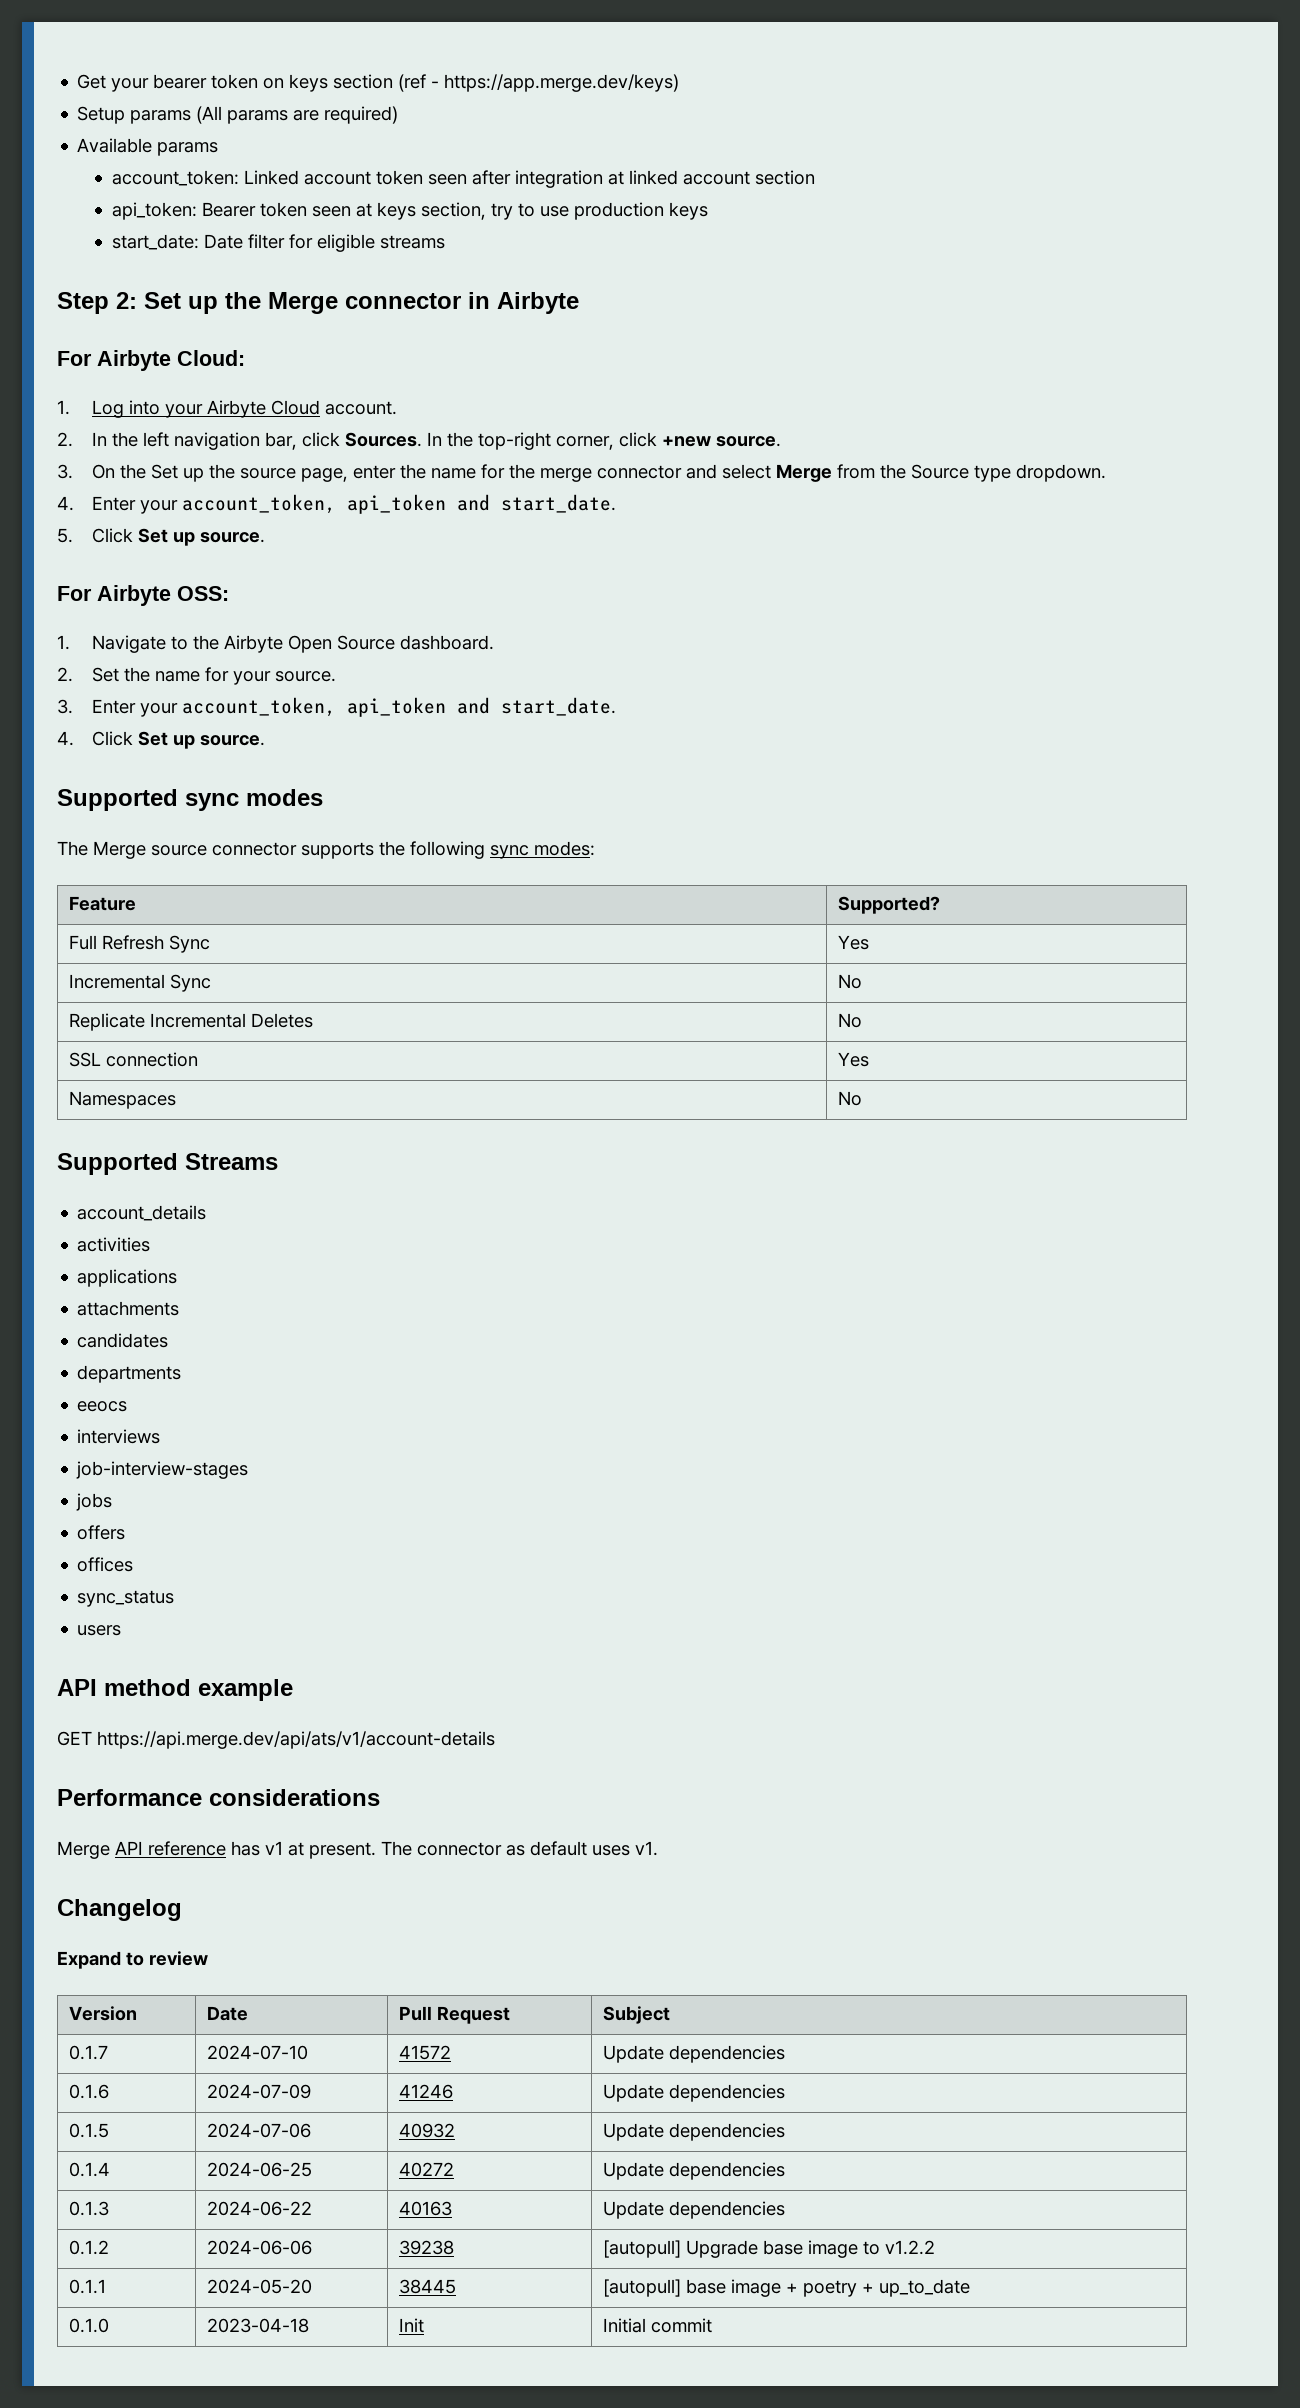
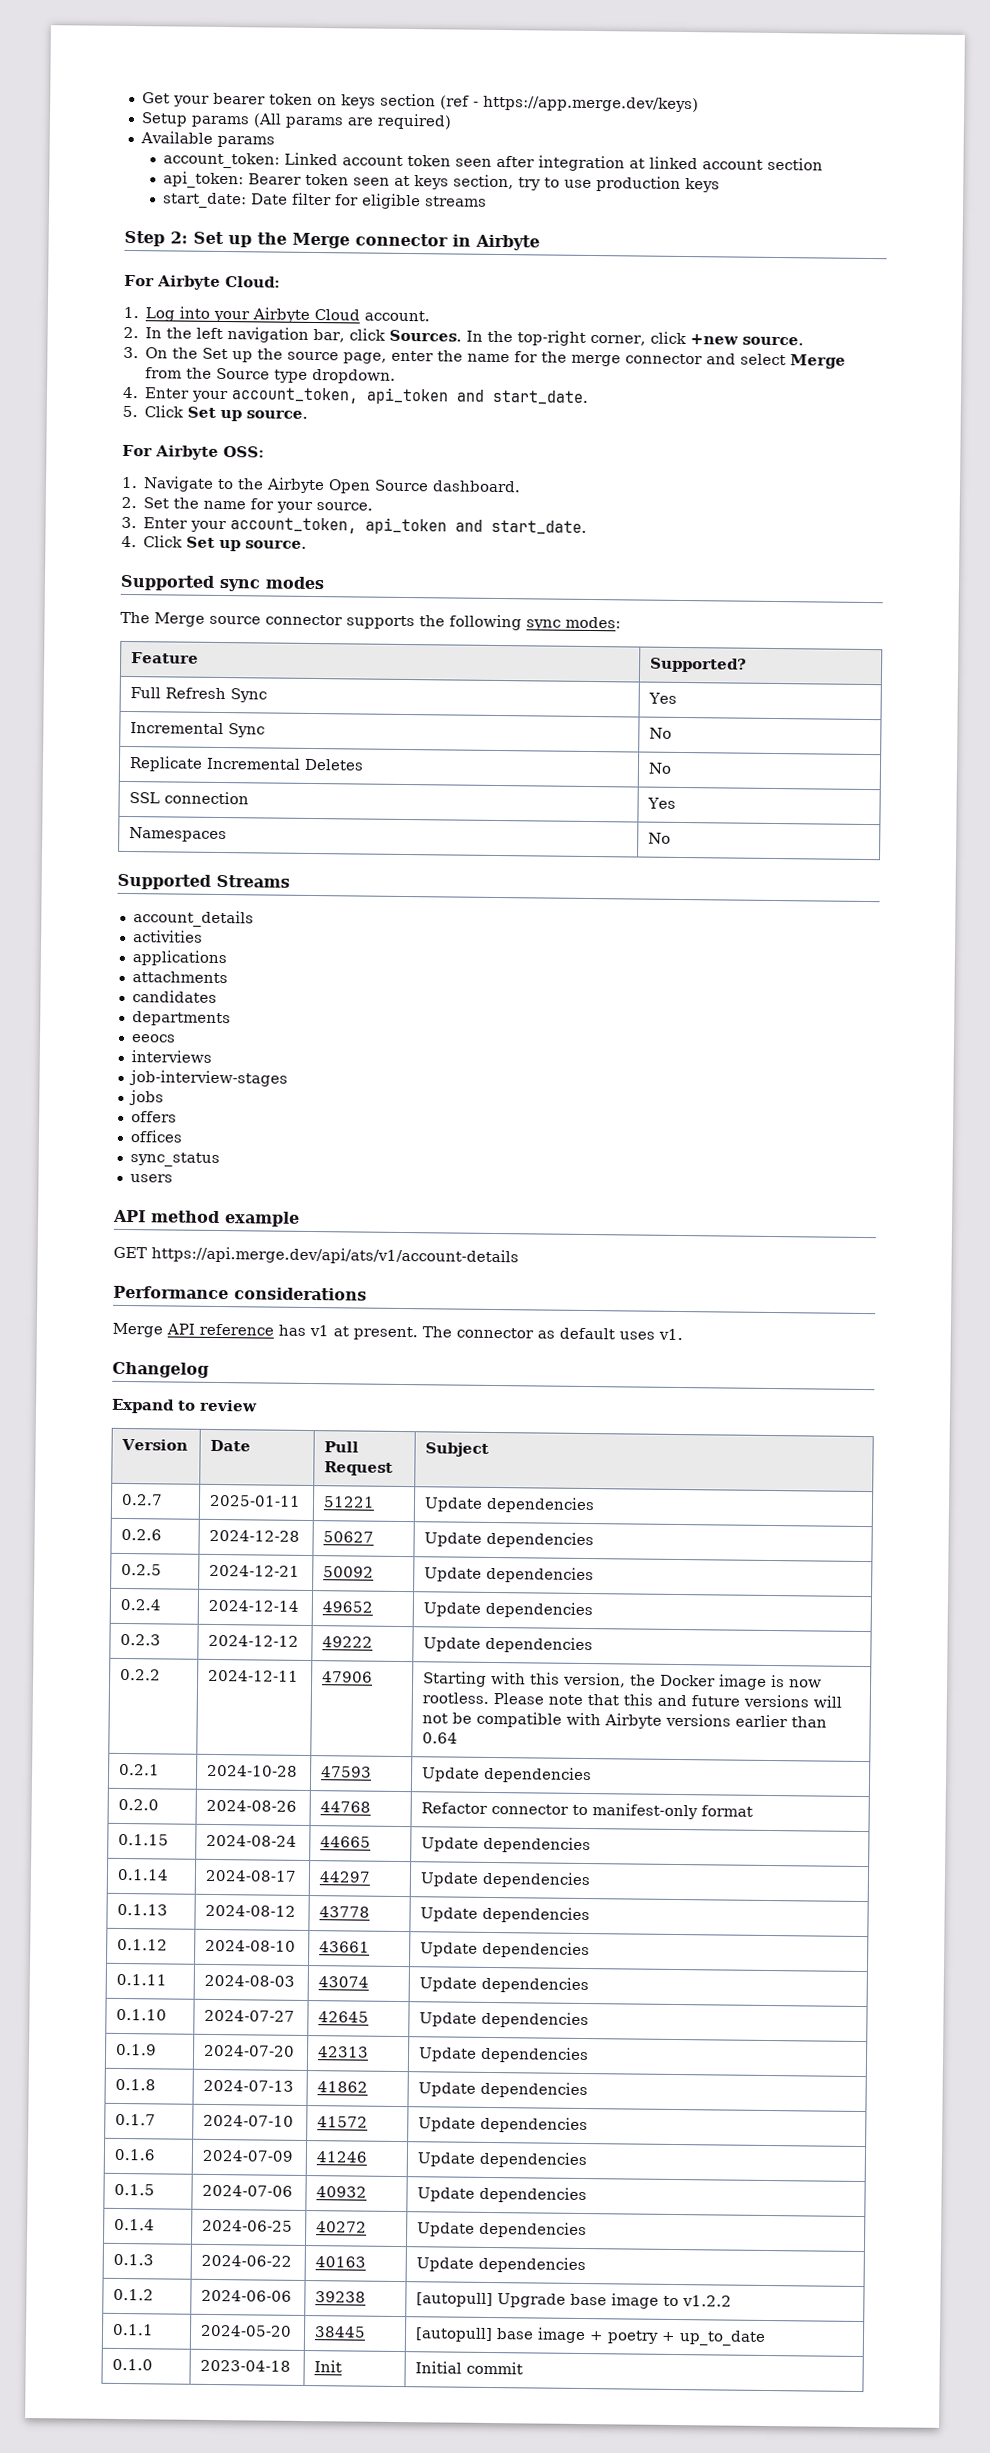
+ 0.2.7 | 2025-01-11 | 51221 | Update dependencies
+ 0.2.6 | 2024-12-28 | 50627 | Update dependencies
+ 0.2.5 | 2024-12-21 | 50092 | Update dependencies
+ 0.2.4 | 2024-12-14 | 49652 | Update dependencies
+ 0.2.3 | 2024-12-12 | 49222 | Update dependencies
+ 0.2.2 | 2024-12-11 | 47906 | Starting with this version, the Docker image is now rootless. Please note that this and future versions will not be compatible with Airbyte versions earlier than 0.64
+ 0.2.1 | 2024-10-28 | 47593 | Update dependencies
+ 0.2.0 | 2024-08-26 | 44768 | Refactor connector to manifest-only format
+ 0.1.15 | 2024-08-24 | 44665 | Update dependencies
+ 0.1.14 | 2024-08-17 | 44297 | Update dependencies
+ 0.1.13 | 2024-08-12 | 43778 | Update dependencies
+ 0.1.12 | 2024-08-10 | 43661 | Update dependencies
+ 0.1.11 | 2024-08-03 | 43074 | Update dependencies
+ 0.1.10 | 2024-07-27 | 42645 | Update dependencies
+ 0.1.9 | 2024-07-20 | 42313 | Update dependencies
+ 0.1.8 | 2024-07-13 | 41862 | Update dependencies

